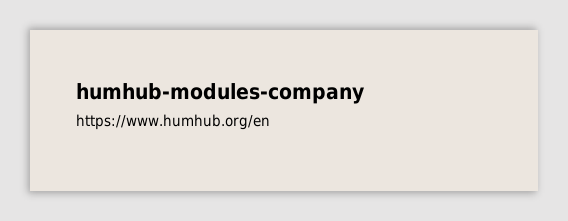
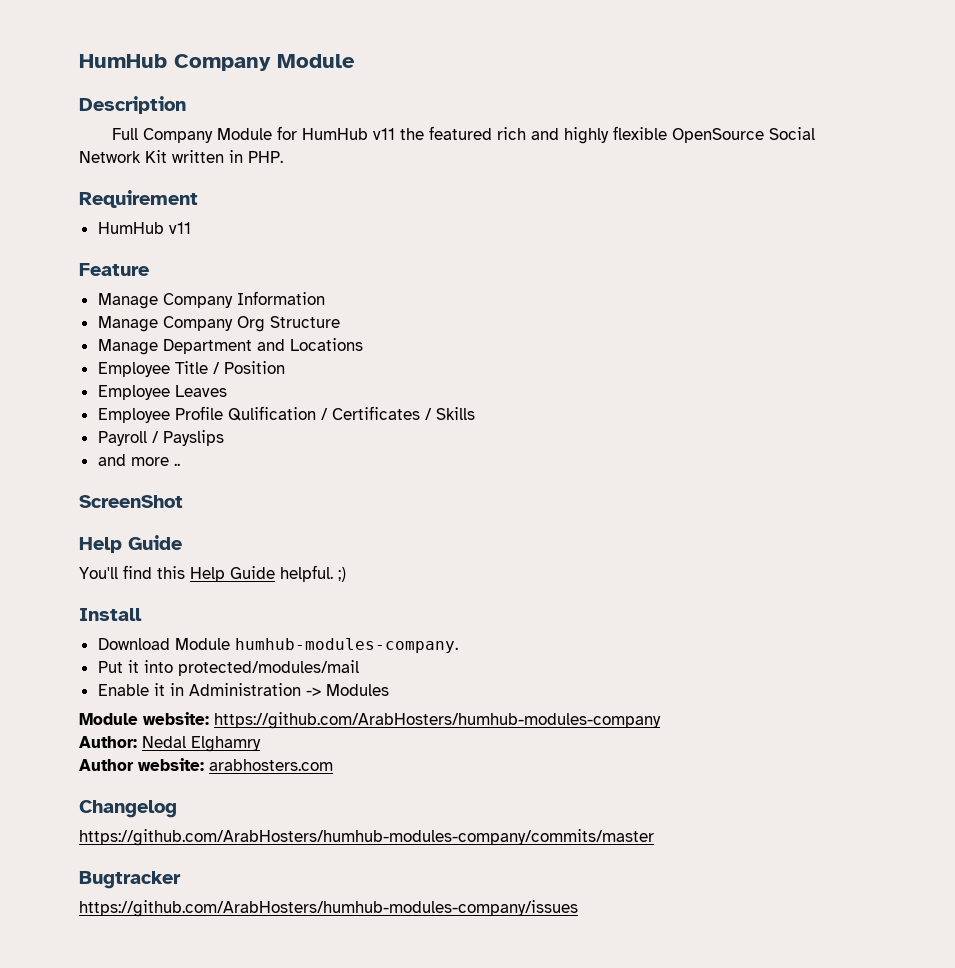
- humhub-modules-company
- https://www.humhub.org/en
+ HumHub Company Module
+ Description
+ Full Company Module for HumHub v11 the featured rich and highly flexible OpenSource Social Network Kit written in PHP.
+ Requirement
+ HumHub v11
+ Feature
+ Manage Company Information
+ Manage Company Org Structure
+ Manage Department and Locations
+ Employee Title / Position
+ Employee Leaves
+ Employee Profile Qulification / Certificates / Skills
+ Payroll / Payslips
+ and more ..
+ ScreenShot
+ Help Guide
+ You'll find this Help Guide helpful. ;)
+ Install
+ Download Module humhub-modules-company.
+ Put it into protected/modules/mail
+ Enable it in Administration -> Modules
+ Module website: https://github.com/ArabHosters/humhub-modules-company
+ Author: Nedal Elghamry
+ Author website: arabhosters.com
+ Changelog
+ https://github.com/ArabHosters/humhub-modules-company/commits/master
+ Bugtracker
+ https://github.com/ArabHosters/humhub-modules-company/issues

